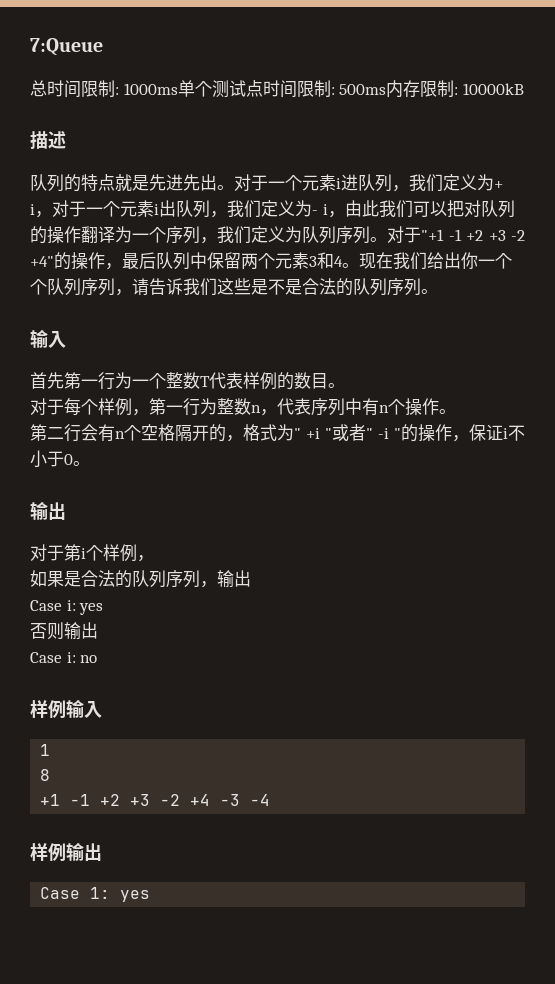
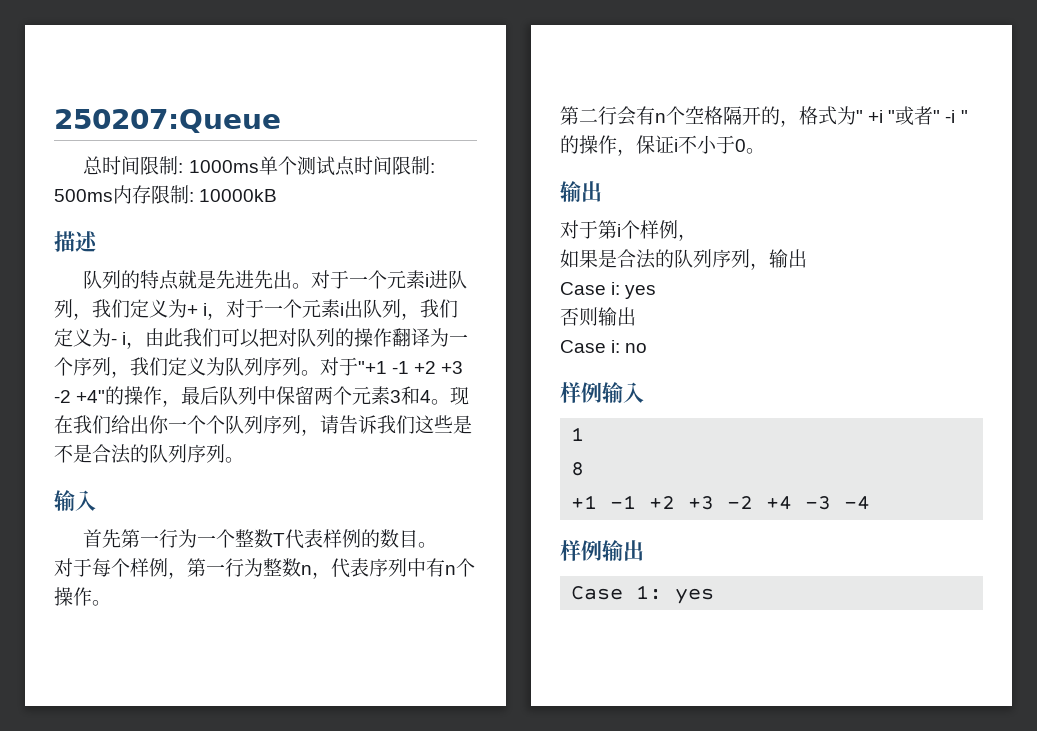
- 7:Queue
+ 250207:Queue

